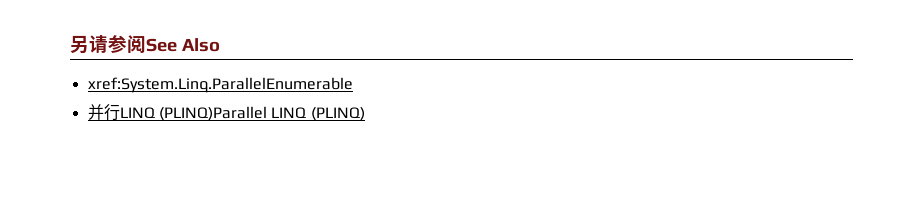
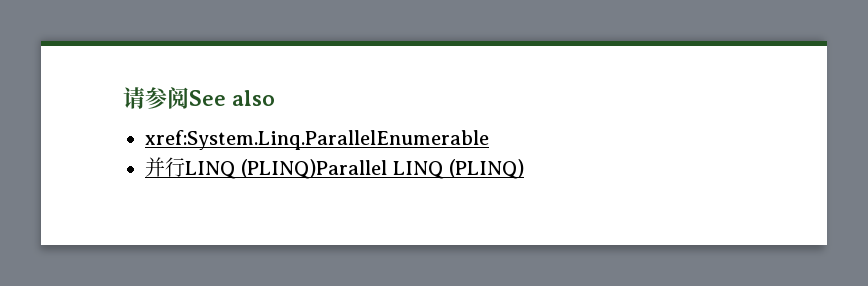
- 另请参阅See Also
+ 请参阅See also

